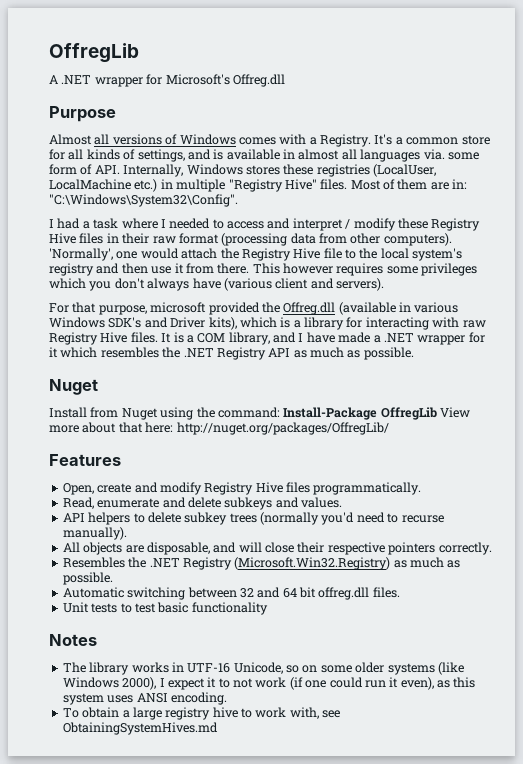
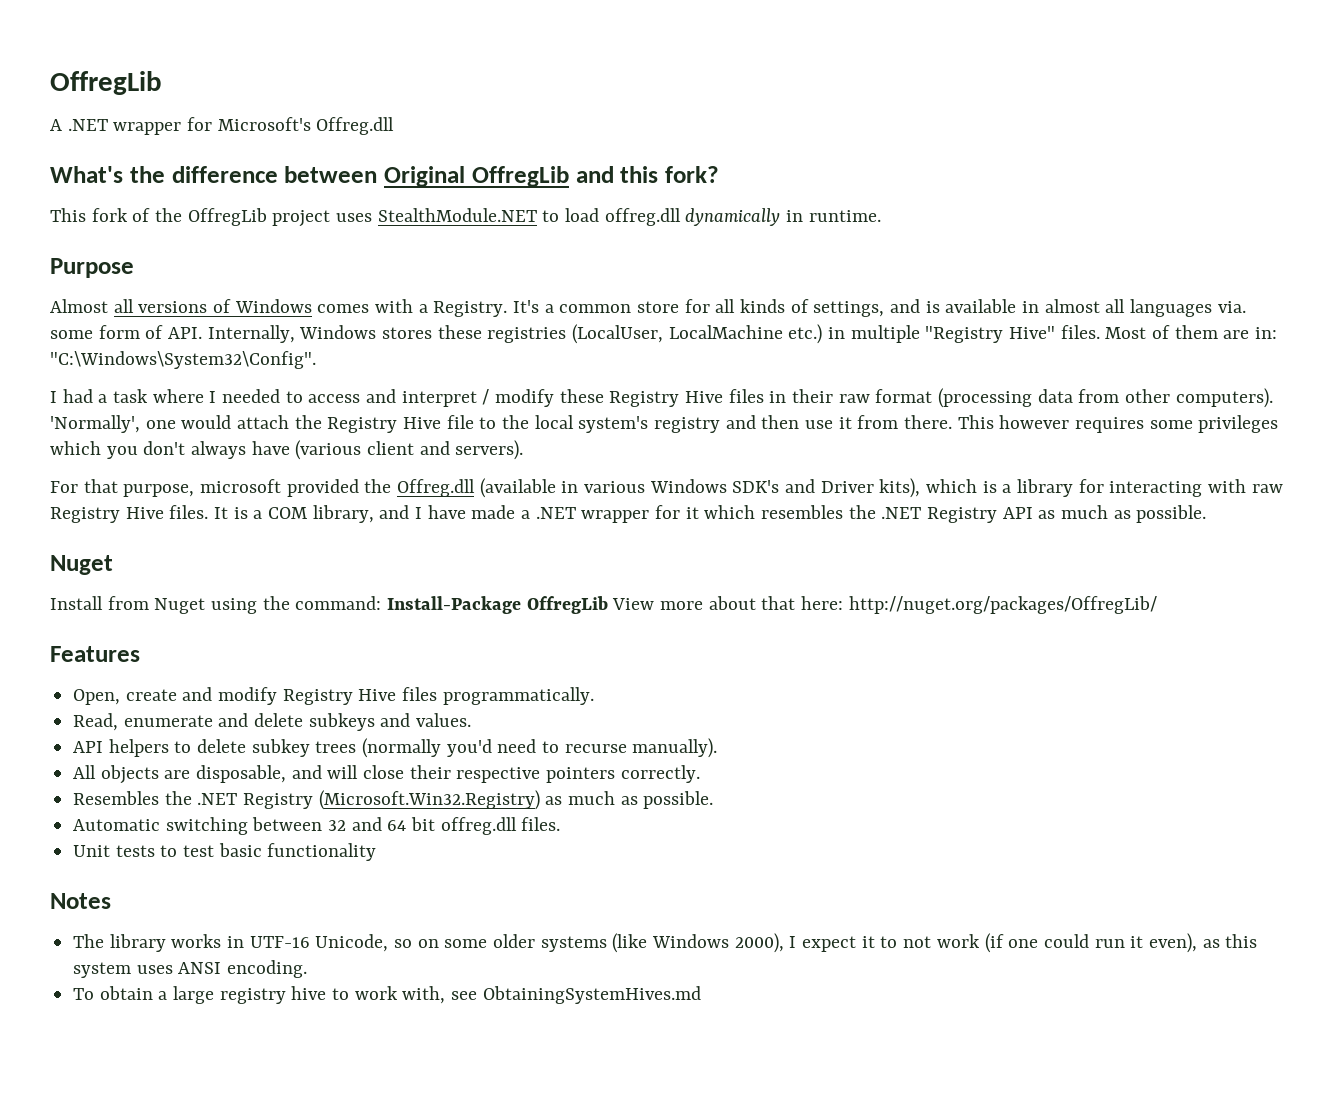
+ What's the difference between Original OffregLib and this fork?
+ This fork of the OffregLib project uses StealthModule.NET to load offreg.dll dynamically in runtime.

